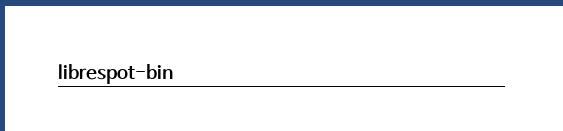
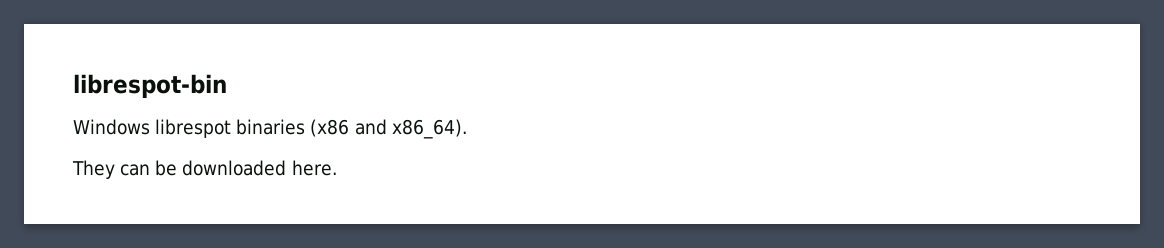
+ Windows librespot binaries (x86 and x86_64).
+ They can be downloaded here.

